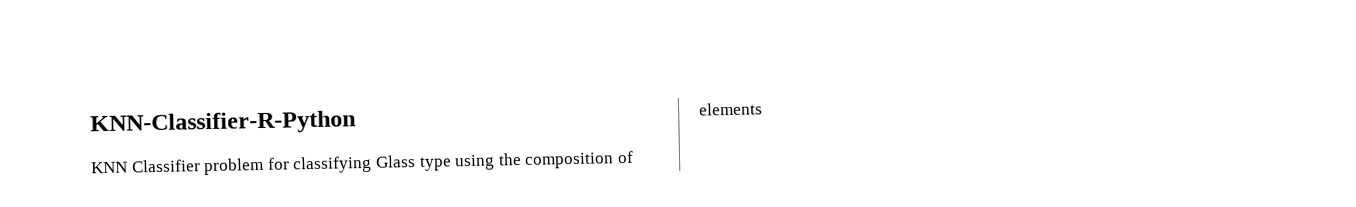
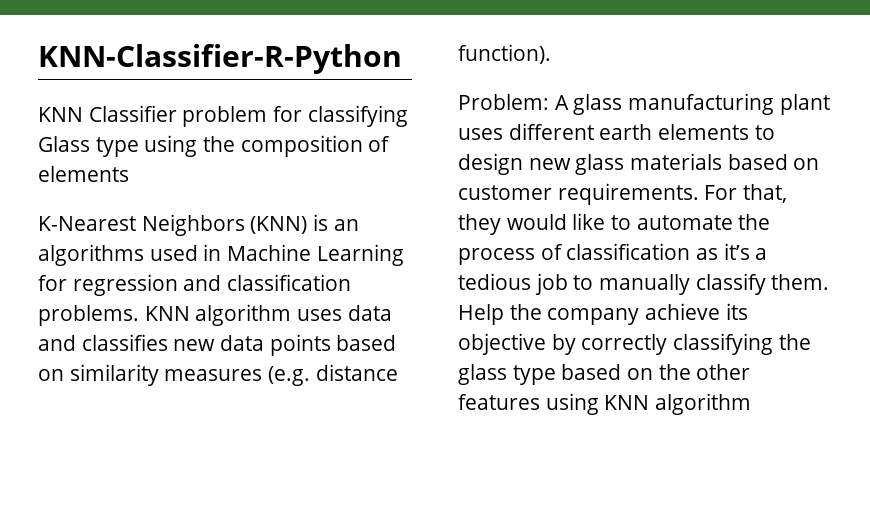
+ K-Nearest Neighbors (KNN) is an algorithms used in Machine Learning for regression and classification problems. KNN algorithm uses data and classifies new data points based on similarity measures (e.g. distance function).
+ Problem: A glass manufacturing plant uses different earth elements to design new glass materials based on customer requirements. For that, they would like to automate the process of classification as it’s a tedious job to manually classify them. Help the company achieve its objective by correctly classifying the glass type based on the other features using KNN algorithm

